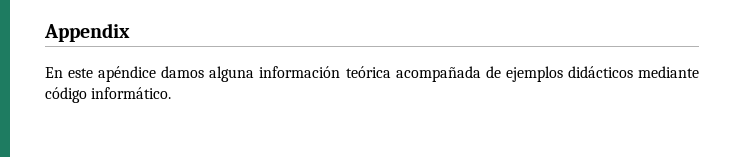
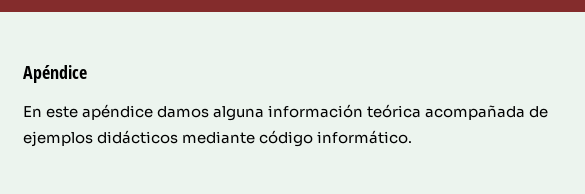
- Appendix
+ Apéndice

